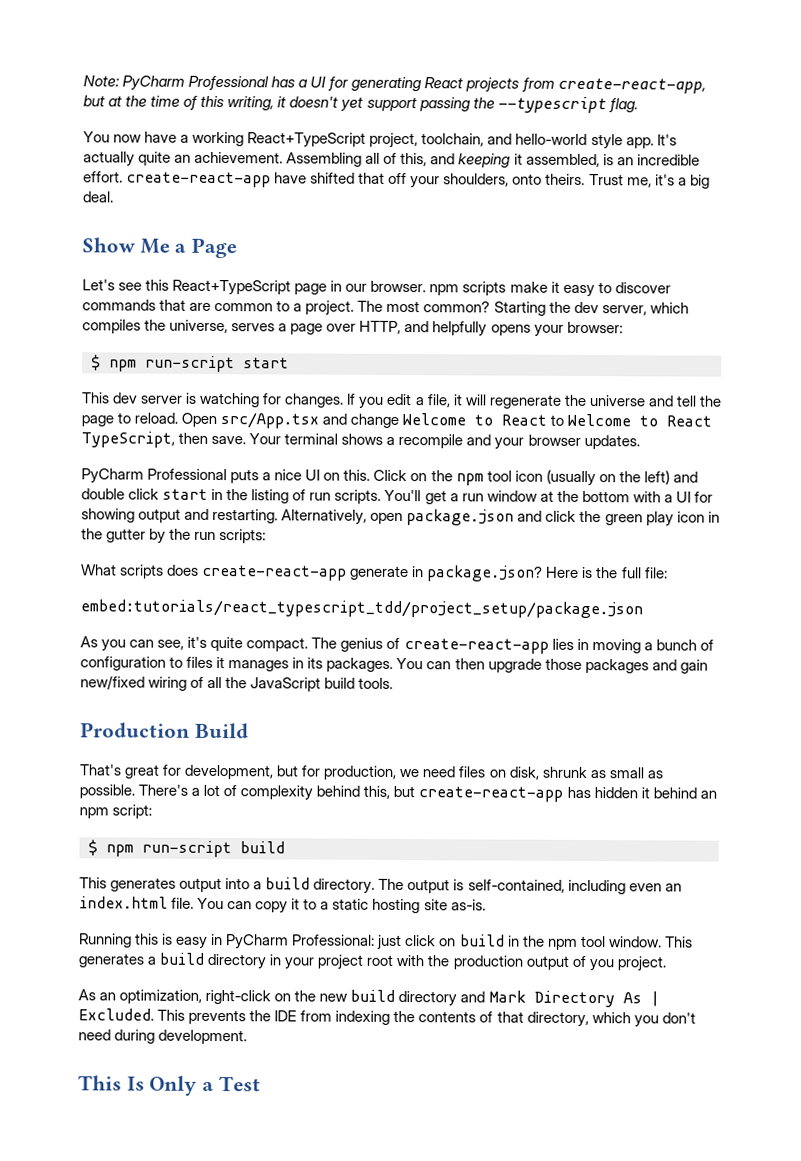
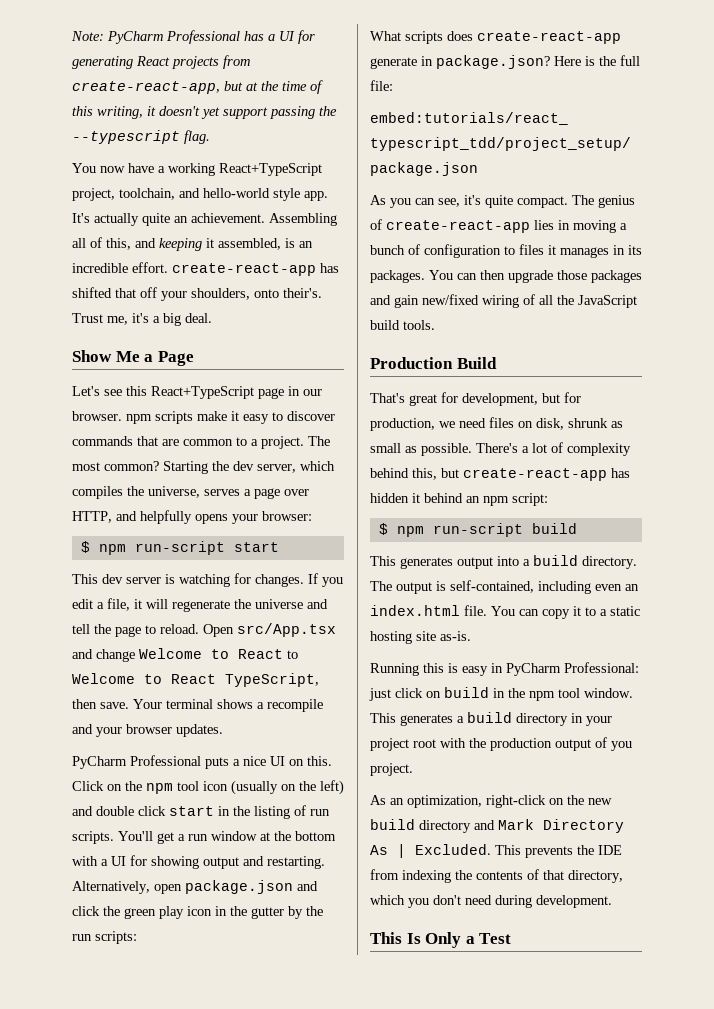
- Assembling all of this, and keeping it assembled, is an incredible effort. create-react-app have shifted that off your shoulders, onto theirs.
+ Assembling all of this, and keeping it assembled, is an incredible effort. create-react-app has shifted that off your shoulders, onto their's.

